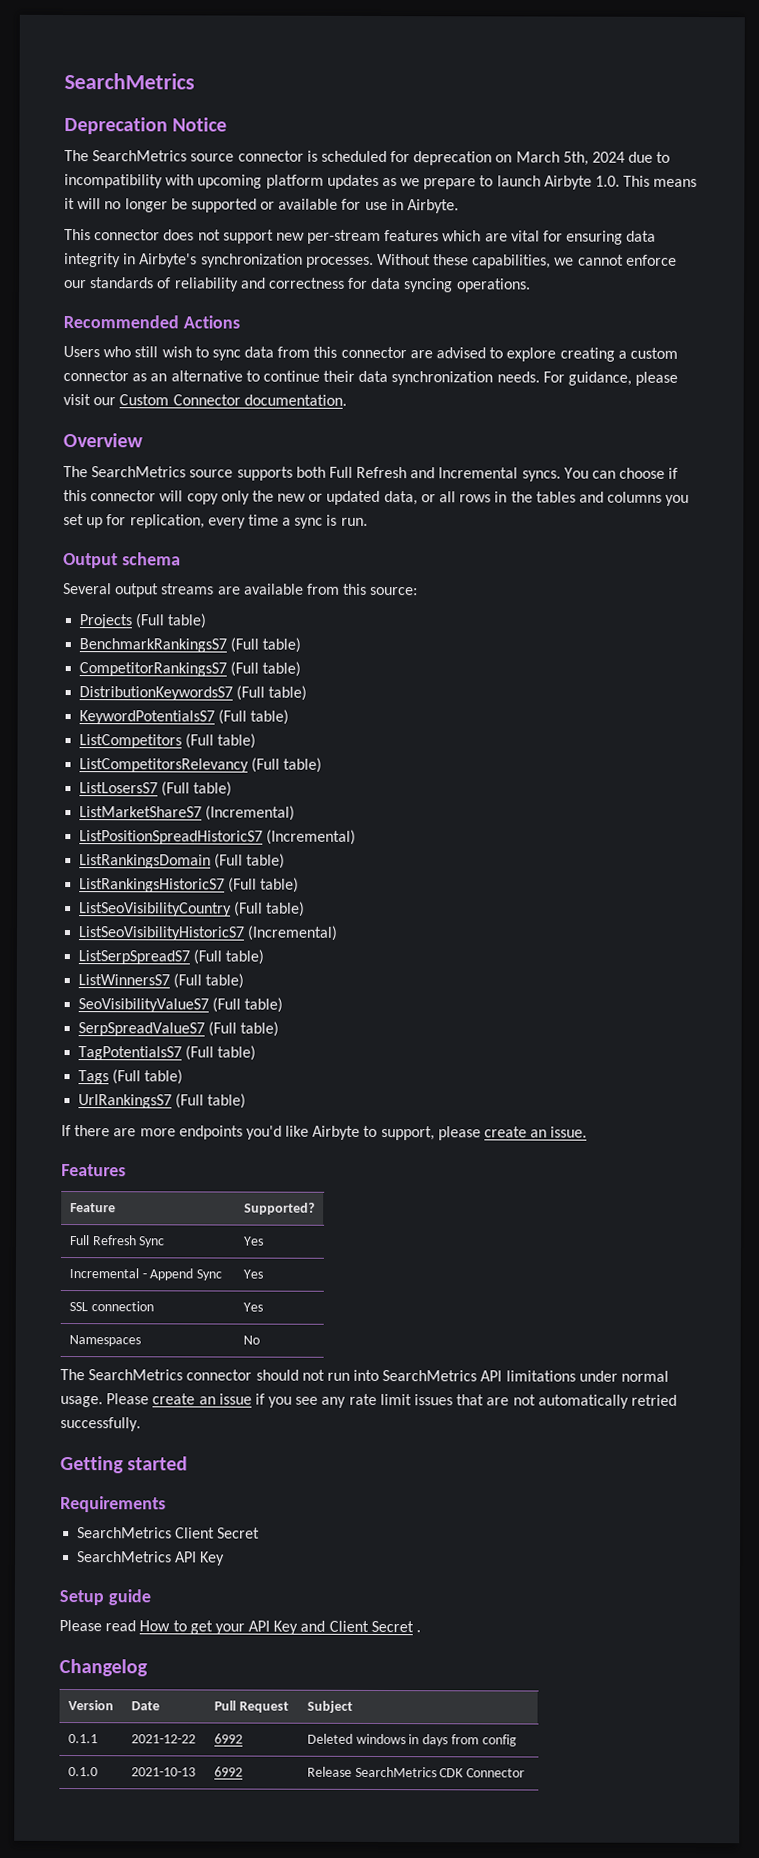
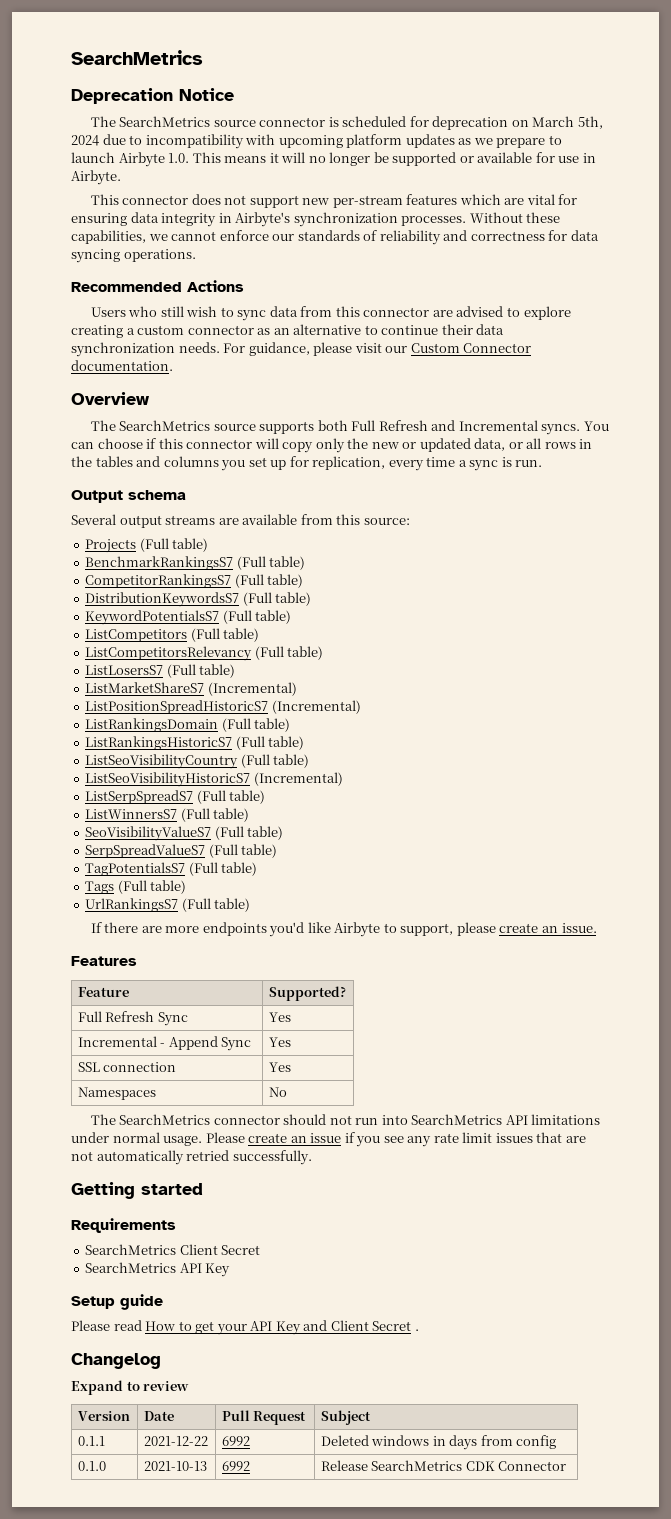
+ Expand to review

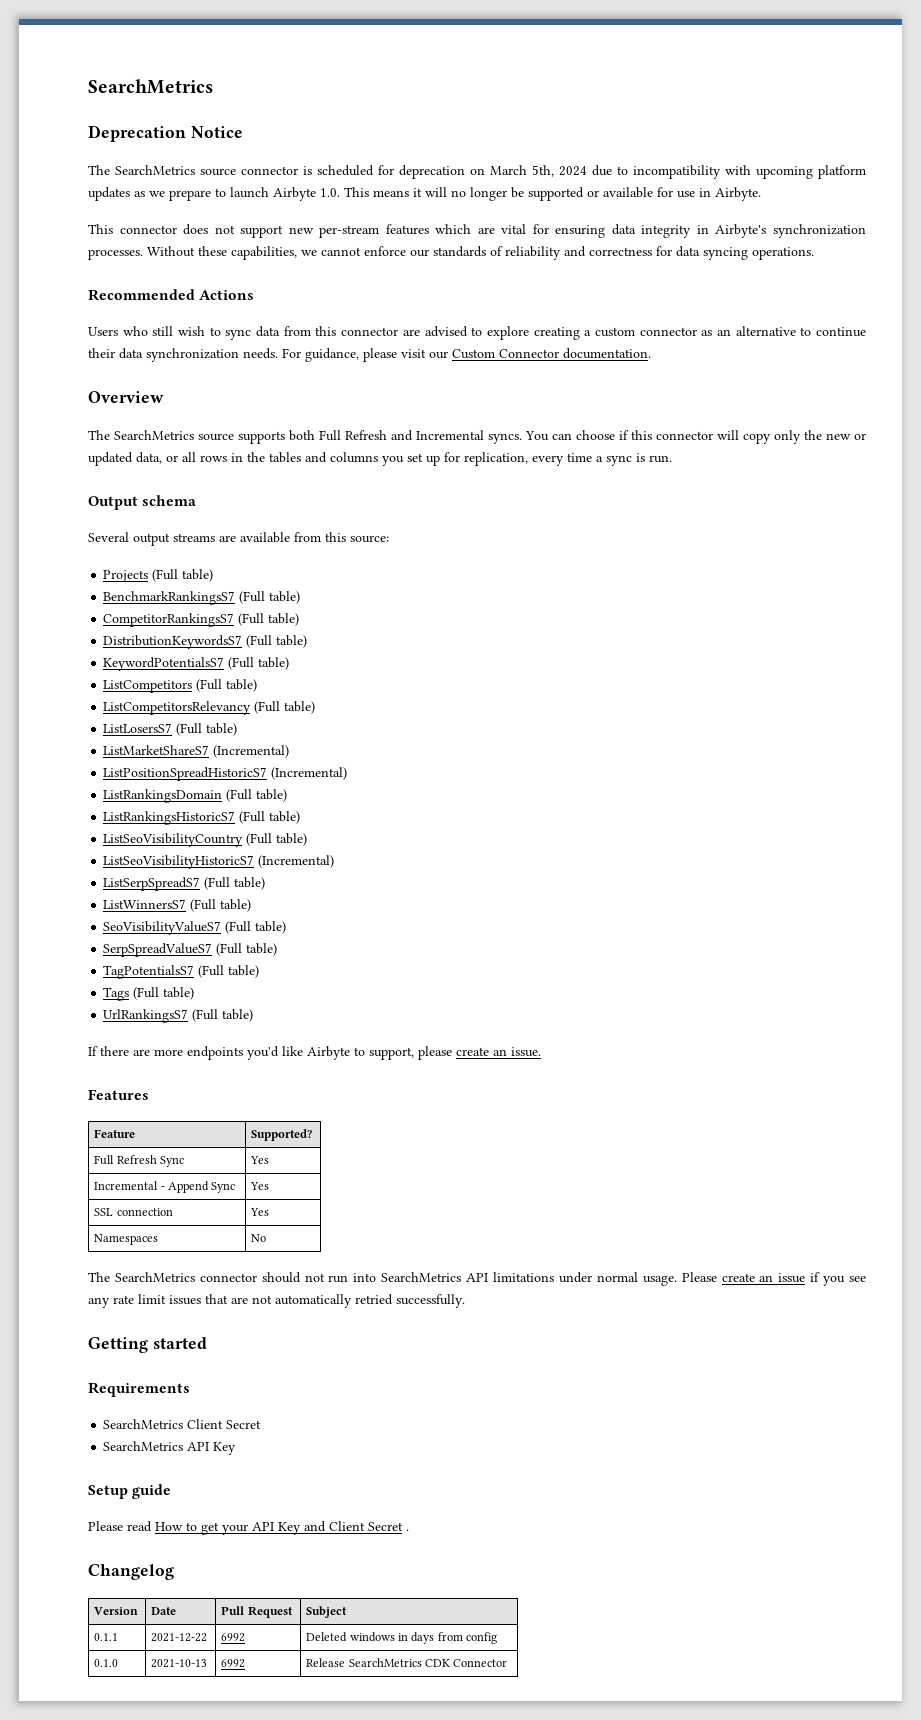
- Expand to review

